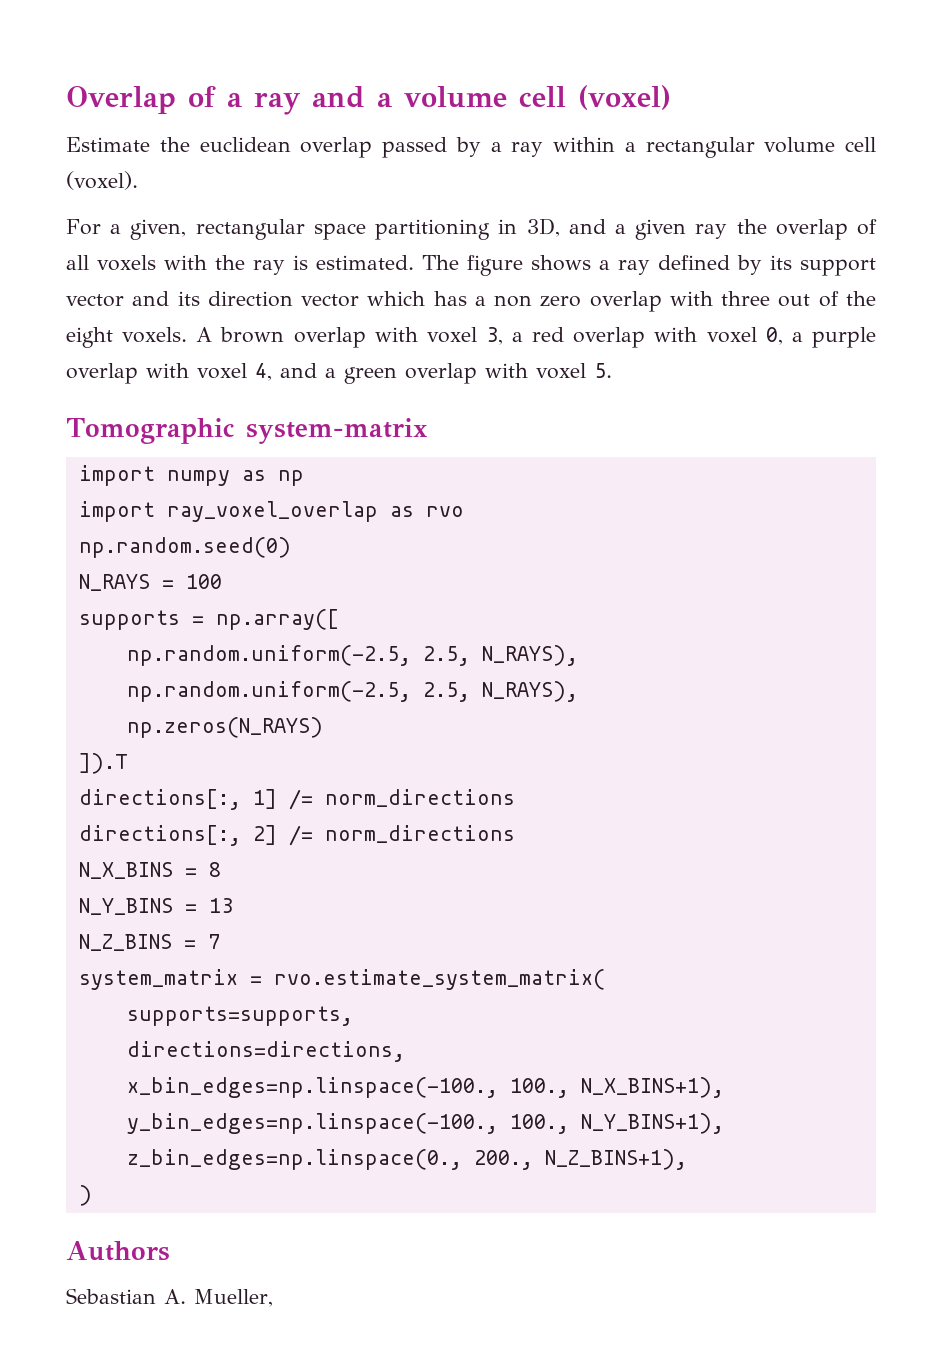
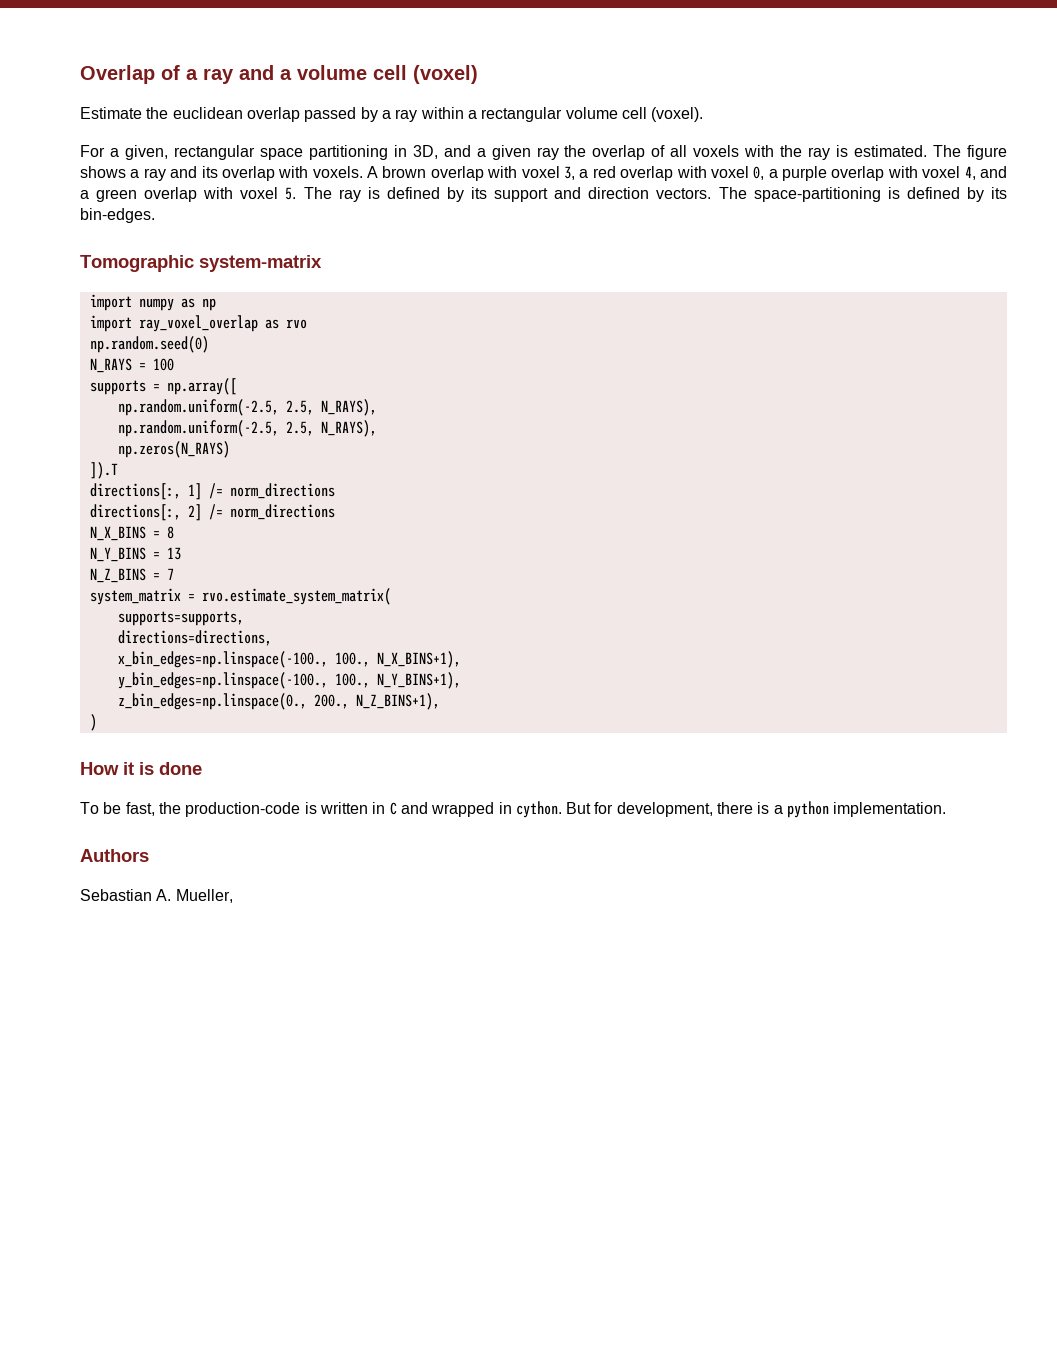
- The figure shows a ray defined by its support vector and its direction vector which has a non zero overlap with three out of the eight voxels.
+ The figure shows a ray and its overlap with voxels.
- A brown overlap with voxel 3, a red overlap with voxel 0, a purple overlap with voxel 4, and a green overlap with voxel 5.
+ A brown overlap with voxel 3, a red overlap with voxel 0, a purple overlap with voxel 4, and a green overlap with voxel 5. The ray is defined by its support and direction vectors. The space-partitioning is defined by its bin-edges.
+ How it is done
+ To be fast, the production-code is written in C and wrapped in cython. But for development, there is a python implementation.

